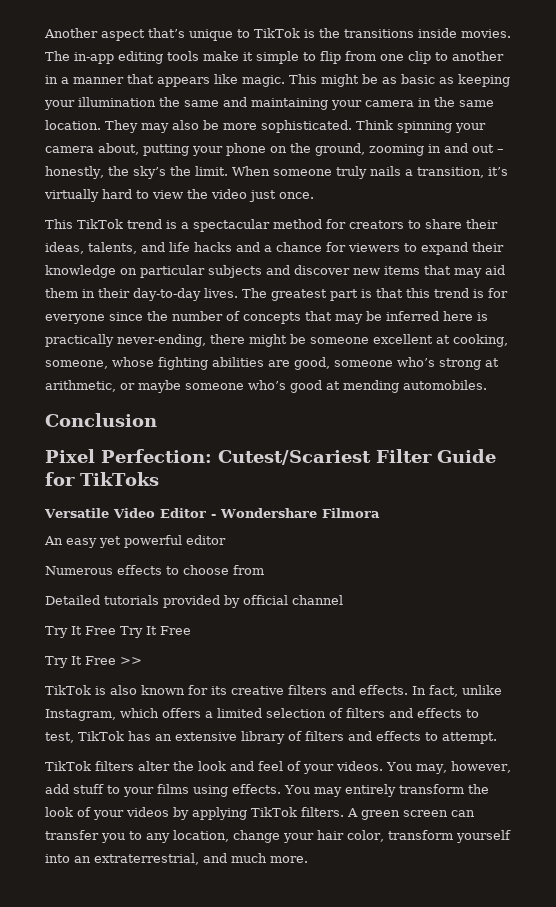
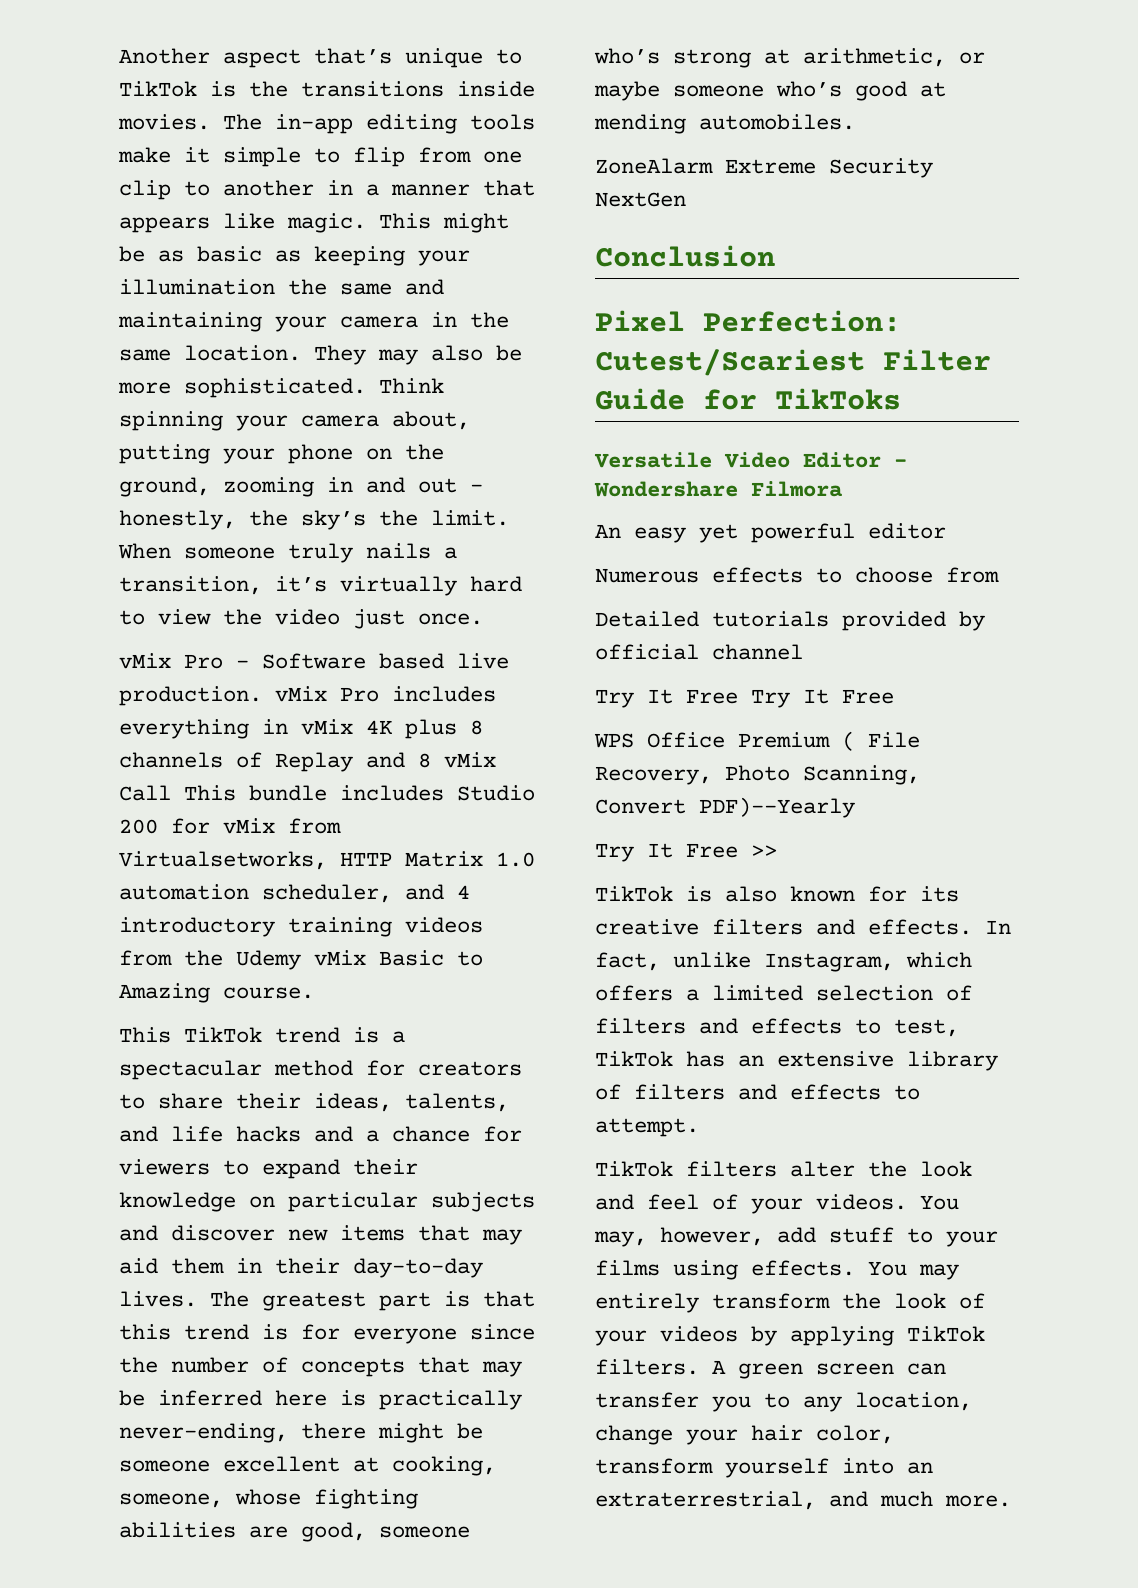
+ vMix Pro - Software based live production. vMix Pro includes everything in vMix 4K plus 8 channels of Replay and 8 vMix Call This bundle includes Studio 200 for vMix from Virtualsetworks, HTTP Matrix 1.0 automation scheduler, and 4 introductory training videos from the Udemy vMix Basic to Amazing course.
+ ZoneAlarm Extreme Security NextGen
+ WPS Office Premium ( File Recovery, Photo Scanning, Convert PDF)--Yearly

